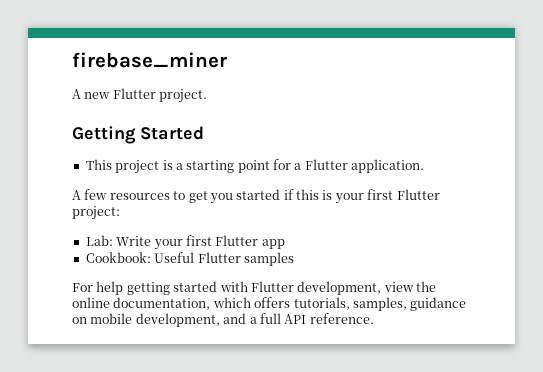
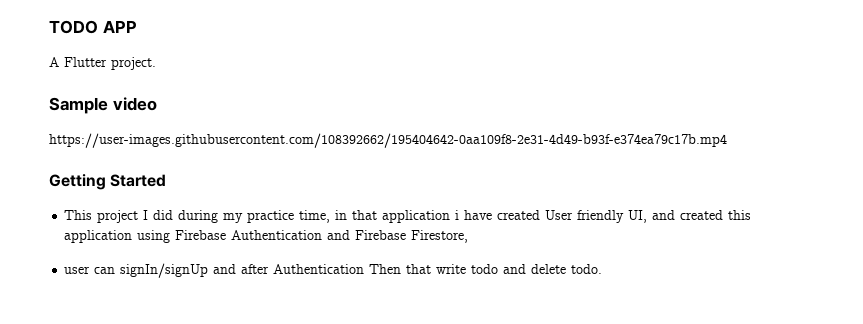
- firebase_miner
- A new Flutter project.
+ TODO APP
+ A Flutter project.
+ Sample video
+ https://user-images.githubusercontent.com/108392662/195404642-0aa109f8-2e31-4d49-b93f-e374ea79c17b.mp4
- This project is a starting point for a Flutter application.
- A few resources to get you started if this is your first Flutter project:
- Lab: Write your first Flutter app
- Cookbook: Useful Flutter samples
- For help getting started with Flutter development, view the online documentation, which offers tutorials, samples, guidance on mobile development, and a full API reference.
+ This project I did during my practice time, in that application i have created User friendly UI, and created this application using Firebase Authentication and Firebase Firestore,
+ user can signIn/signUp and after Authentication Then that write todo and delete todo.

